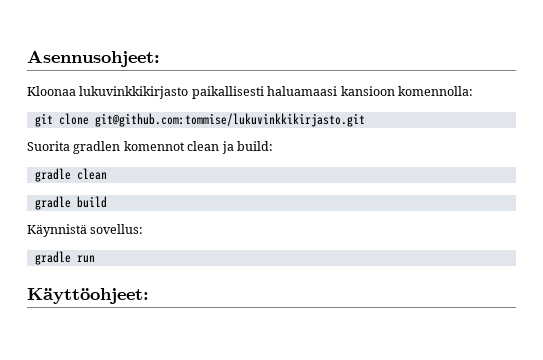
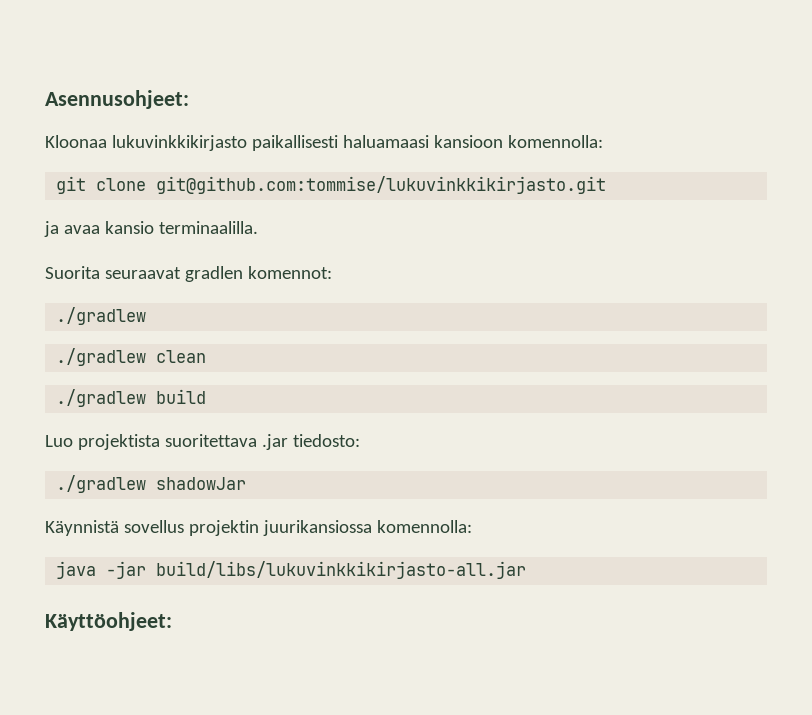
- Suorita gradlen komennot clean ja build:
- gradle clean
+ ja avaa kansio terminaalilla.
+ Suorita seuraavat gradlen komennot:
+ ./gradlew
+ ./gradlew clean
- gradle build
+ ./gradlew build
- Käynnistä sovellus:
- gradle run
+ Luo projektista suoritettava .jar tiedosto:
+ ./gradlew shadowJar
+ Käynnistä sovellus projektin juurikansiossa komennolla:
+ java -jar build/libs/lukuvinkkikirjasto-all.jar

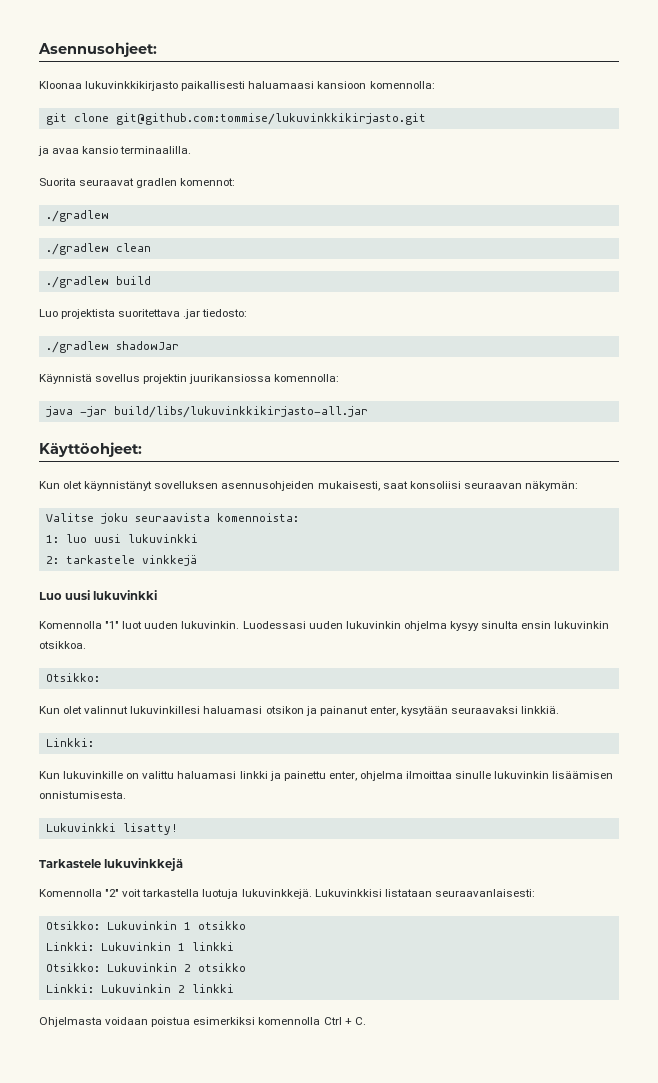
+ Kun olet käynnistänyt sovelluksen asennusohjeiden mukaisesti, saat konsoliisi seuraavan näkymän:
+ Valitse joku seuraavista komennoista:
+ 1: luo uusi lukuvinkki
+ 2: tarkastele vinkkejä
+ Luo uusi lukuvinkki
+ Komennolla "1" luot uuden lukuvinkin. Luodessasi uuden lukuvinkin ohjelma kysyy sinulta ensin lukuvinkin otsikkoa.
+ Otsikko:
+ Kun olet valinnut lukuvinkillesi haluamasi otsikon ja painanut enter, kysytään seuraavaksi linkkiä.
+ Linkki:
+ Kun lukuvinkille on valittu haluamasi linkki ja painettu enter, ohjelma ilmoittaa sinulle lukuvinkin lisäämisen onnistumisesta.
+ Lukuvinkki lisatty!
+ Tarkastele lukuvinkkejä
+ Komennolla "2" voit tarkastella luotuja lukuvinkkejä. Lukuvinkkisi listataan seuraavanlaisesti:
+ Otsikko: Lukuvinkin 1 otsikko
+ Linkki: Lukuvinkin 1 linkki
+ Otsikko: Lukuvinkin 2 otsikko
+ Linkki: Lukuvinkin 2 linkki
+ Ohjelmasta voidaan poistua esimerkiksi komennolla Ctrl + C.

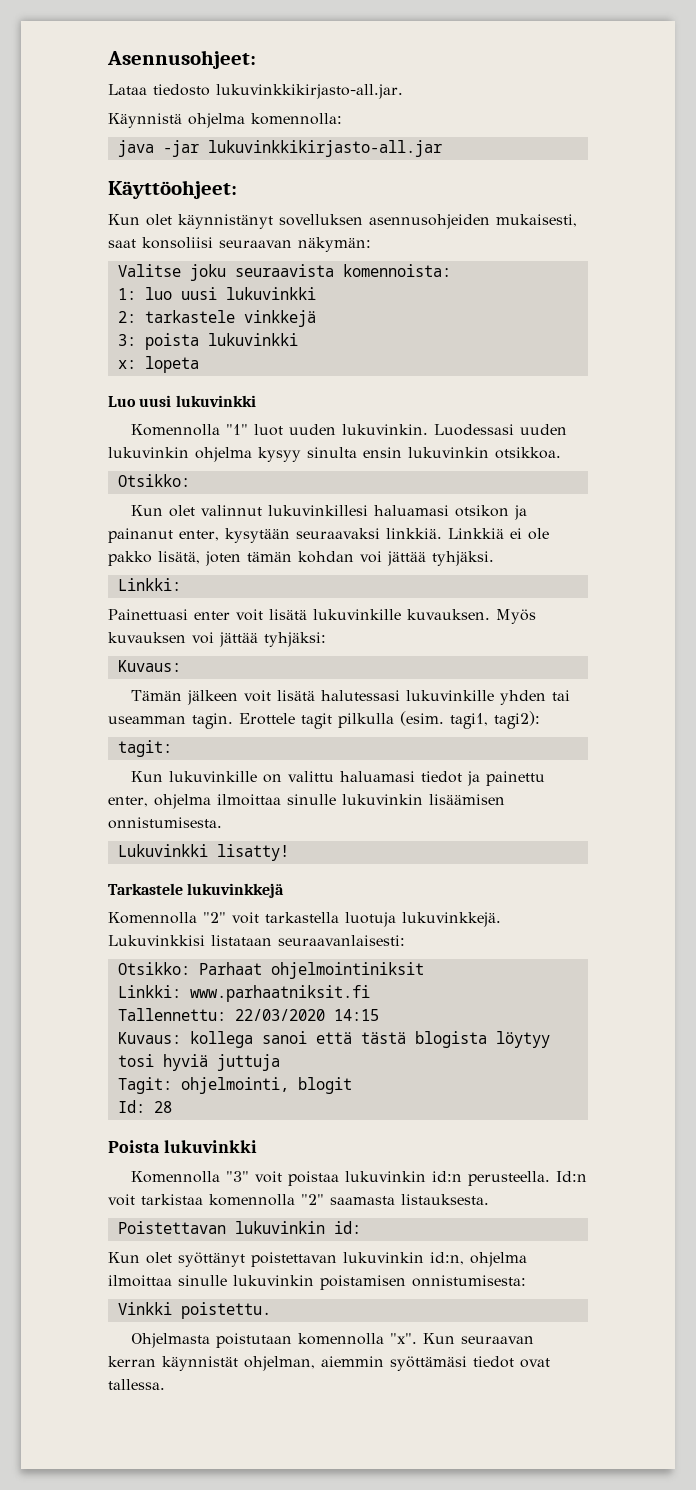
- Kloonaa lukuvinkkikirjasto paikallisesti haluamaasi kansioon komennolla:
- git clone git@github.com:tommise/lukuvinkkikirjasto.git
- ja avaa kansio terminaalilla.
- Suorita seuraavat gradlen komennot:
- ./gradlew
- ./gradlew clean
- ./gradlew build
- Luo projektista suoritettava .jar tiedosto:
- ./gradlew shadowJar
- Käynnistä sovellus projektin juurikansiossa komennolla:
+ Lataa tiedosto lukuvinkkikirjasto-all.jar.
+ Käynnistä ohjelma komennolla:
- java -jar build/libs/lukuvinkkikirjasto-all.jar
+ java -jar lukuvinkkikirjasto-all.jar
+ 3: poista lukuvinkki
+ x: lopeta
- Kun olet valinnut lukuvinkillesi haluamasi otsikon ja painanut enter, kysytään seuraavaksi linkkiä.
+ Kun olet valinnut lukuvinkillesi haluamasi otsikon ja painanut enter, kysytään seuraavaksi linkkiä. Linkkiä ei ole pakko lisätä, joten tämän kohdan voi jättää tyhjäksi.
  Linkki:
+ Painettuasi enter voit lisätä lukuvinkille kuvauksen. Myös kuvauksen voi jättää tyhjäksi:
+ Kuvaus:
+ Tämän jälkeen voit lisätä halutessasi lukuvinkille yhden tai useamman tagin. Erottele tagit pilkulla (esim. tagi1, tagi2):
+ tagit:
- Kun lukuvinkille on valittu haluamasi linkki ja painettu enter, ohjelma ilmoittaa sinulle lukuvinkin lisäämisen onnistumisesta.
+ Kun lukuvinkille on valittu haluamasi tiedot ja painettu enter, ohjelma ilmoittaa sinulle lukuvinkin lisäämisen onnistumisesta.
- Otsikko: Lukuvinkin 1 otsikko
- Linkki: Lukuvinkin 1 linkki
- Otsikko: Lukuvinkin 2 otsikko
- Linkki: Lukuvinkin 2 linkki
- Ohjelmasta voidaan poistua esimerkiksi komennolla Ctrl + C.
+ Otsikko: Parhaat ohjelmointiniksit
+ Linkki: www.parhaatniksit.fi
+ Tallennettu: 22/03/2020 14:15
+ Kuvaus: kollega sanoi että tästä blogista löytyy tosi hyviä juttuja
+ Tagit: ohjelmointi, blogit
+ Id: 28
+ Poista lukuvinkki
+ Komennolla "3" voit poistaa lukuvinkin id:n perusteella. Id:n voit tarkistaa komennolla "2" saamasta listauksesta.
+ Poistettavan lukuvinkin id:
+ Kun olet syöttänyt poistettavan lukuvinkin id:n, ohjelma ilmoittaa sinulle lukuvinkin poistamisen onnistumisesta:
+ Vinkki poistettu.
+ Ohjelmasta poistutaan komennolla "x". Kun seuraavan kerran käynnistät ohjelman, aiemmin syöttämäsi tiedot ovat tallessa.

